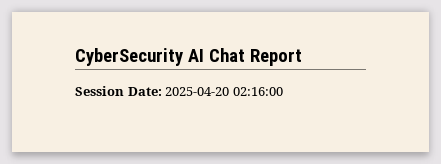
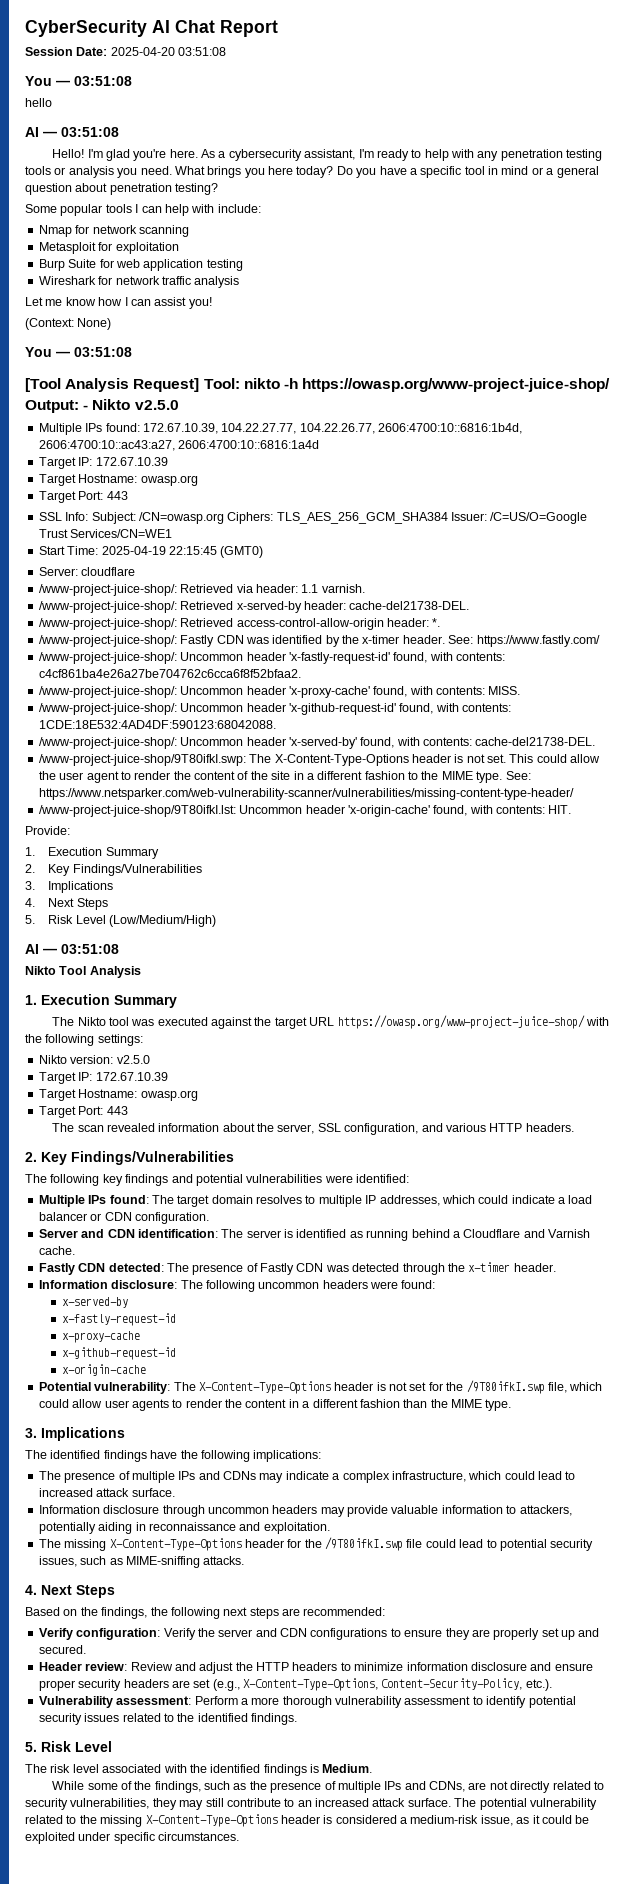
- Session Date: 2025-04-20 02:16:00
+ Session Date: 2025-04-20 03:51:08
+ You — 03:51:08
+ hello
+ AI — 03:51:08
+ Hello! I'm glad you're here. As a cybersecurity assistant, I'm ready to help with any penetration testing tools or analysis you need. What brings you here today? Do you have a specific tool in mind or a general question about penetration testing?
+ Some popular tools I can help with include:
+ Nmap for network scanning
+ Metasploit for exploitation
+ Burp Suite for web application testing
+ Wireshark for network traffic analysis
+ Let me know how I can assist you!
+ (Context: None)
+ You — 03:51:08
+ [Tool Analysis Request] Tool: nikto -h https://owasp.org/www-project-juice-shop/ Output: - Nikto v2.5.0
+ Multiple IPs found: 172.67.10.39, 104.22.27.77, 104.22.26.77, 2606:4700:10::6816:1b4d, 2606:4700:10::ac43:a27, 2606:4700:10::6816:1a4d
+ Target IP: 172.67.10.39
+ Target Hostname: owasp.org
+ Target Port: 443
+ SSL Info: Subject: /CN=owasp.org Ciphers: TLS_AES_256_GCM_SHA384 Issuer: /C=US/O=Google Trust Services/CN=WE1
+ Start Time: 2025-04-19 22:15:45 (GMT0)
+ Server: cloudflare
+ /www-project-juice-shop/: Retrieved via header: 1.1 varnish.
+ /www-project-juice-shop/: Retrieved x-served-by header: cache-del21738-DEL.
+ /www-project-juice-shop/: Retrieved access-control-allow-origin header: *.
+ /www-project-juice-shop/: Fastly CDN was identified by the x-timer header. See: https://www.fastly.com/
+ /www-project-juice-shop/: Uncommon header 'x-fastly-request-id' found, with contents: c4cf861ba4e26a27be704762c6cca6f8f52bfaa2.
+ /www-project-juice-shop/: Uncommon header 'x-proxy-cache' found, with contents: MISS.
+ /www-project-juice-shop/: Uncommon header 'x-github-request-id' found, with contents: 1CDE:18E532:4AD4DF:590123:68042088.
+ /www-project-juice-shop/: Uncommon header 'x-served-by' found, with contents: cache-del21738-DEL.
+ /www-project-juice-shop/9T80ifkI.swp: The X-Content-Type-Options header is not set. This could allow the user agent to render the content of the site in a different fashion to the MIME type. See: https://www.netsparker.com/web-vulnerability-scanner/vulnerabilities/missing-content-type-header/
+ /www-project-juice-shop/9T80ifkI.lst: Uncommon header 'x-origin-cache' found, with contents: HIT.
+ Provide:
+ 1. Execution Summary
+ 2. Key Findings/Vulnerabilities
+ 3. Implications
+ 4. Next Steps
+ 5. Risk Level (Low/Medium/High)
+ AI — 03:51:08
+ Nikto Tool Analysis
+ 1. Execution Summary
+ The Nikto tool was executed against the target URL https://owasp.org/www-project-juice-shop/ with the following settings:
+ Nikto version: v2.5.0
+ Target IP: 172.67.10.39
+ Target Hostname: owasp.org
+ Target Port: 443
+ The scan revealed information about the server, SSL configuration, and various HTTP headers.
+ 2. Key Findings/Vulnerabilities
+ The following key findings and potential vulnerabilities were identified:
+ Multiple IPs found: The target domain resolves to multiple IP addresses, which could indicate a load balancer or CDN configuration.
+ Server and CDN identification: The server is identified as running behind a Cloudflare and Varnish cache.
+ Fastly CDN detected: The presence of Fastly CDN was detected through the x-timer header.
+ Information disclosure: The following uncommon headers were found:
+ x-served-by
+ x-fastly-request-id
+ x-proxy-cache
+ x-github-request-id
+ x-origin-cache
+ Potential vulnerability: The X-Content-Type-Options header is not set for the /9T80ifkI.swp file, which could allow user agents to render the content in a different fashion than the MIME type.
+ 3. Implications
+ The identified findings have the following implications:
+ The presence of multiple IPs and CDNs may indicate a complex infrastructure, which could lead to increased attack surface.
+ Information disclosure through uncommon headers may provide valuable information to attackers, potentially aiding in reconnaissance and exploitation.
+ The missing X-Content-Type-Options header for the /9T80ifkI.swp file could lead to potential security issues, such as MIME-sniffing attacks.
+ 4. Next Steps
+ Based on the findings, the following next steps are recommended:
+ Verify configuration: Verify the server and CDN configurations to ensure they are properly set up and secured.
+ Header review: Review and adjust the HTTP headers to minimize information disclosure and ensure proper security headers are set (e.g., X-Content-Type-Options, Content-Security-Policy, etc.).
+ Vulnerability assessment: Perform a more thorough vulnerability assessment to identify potential security issues related to the identified findings.
+ 5. Risk Level
+ The risk level associated with the identified findings is Medium.
+ While some of the findings, such as the presence of multiple IPs and CDNs, are not directly related to security vulnerabilities, they may still contribute to an increased attack surface. The potential vulnerability related to the missing X-Content-Type-Options header is considered a medium-risk issue, as it could be exploited under specific circumstances.

